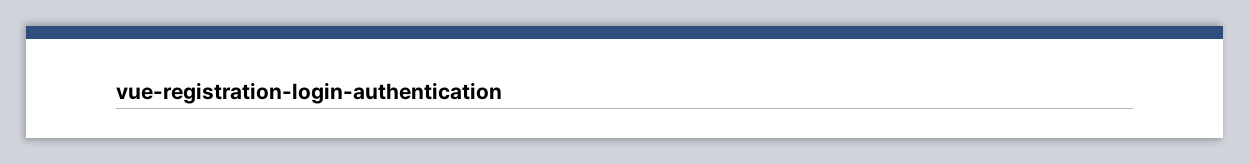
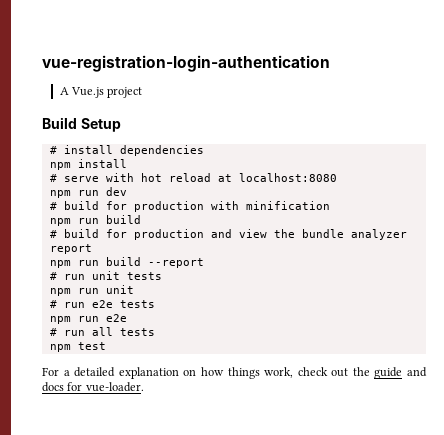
+ A Vue.js project
+ Build Setup
+ # install dependencies
+ npm install
+ # serve with hot reload at localhost:8080
+ npm run dev
+ # build for production with minification
+ npm run build
+ # build for production and view the bundle analyzer report
+ npm run build --report
+ # run unit tests
+ npm run unit
+ # run e2e tests
+ npm run e2e
+ # run all tests
+ npm test
+ For a detailed explanation on how things work, check out the guide and docs for vue-loader.

